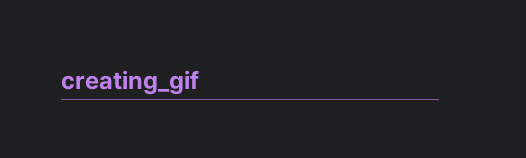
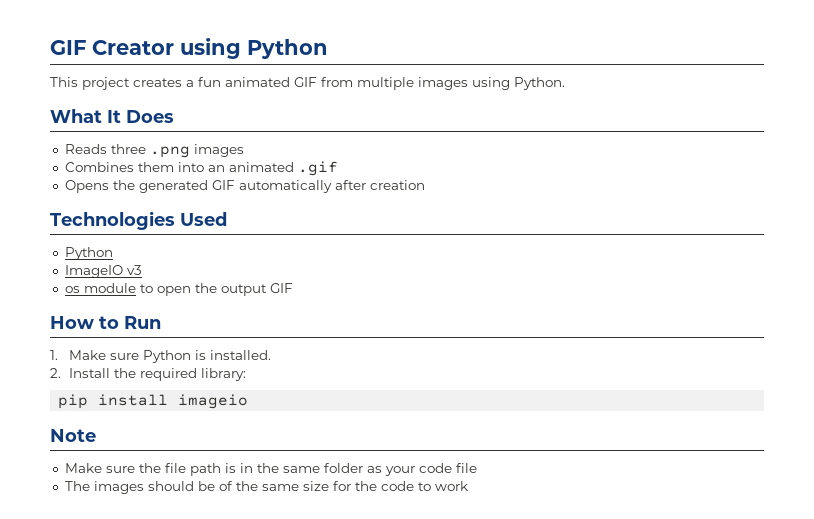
- creating_gif
+ GIF Creator using Python
+ This project creates a fun animated GIF from multiple images using Python.
+ What It Does
+ Reads three .png images
+ Combines them into an animated .gif
+ Opens the generated GIF automatically after creation
+ Technologies Used
+ Python
+ ImageIO v3
+ os module to open the output GIF
+ How to Run
+ 1. Make sure Python is installed.
+ 2. Install the required library:
+ pip install imageio
+ Note
+ Make sure the file path is in the same folder as your code file
+ The images should be of the same size for the code to work

